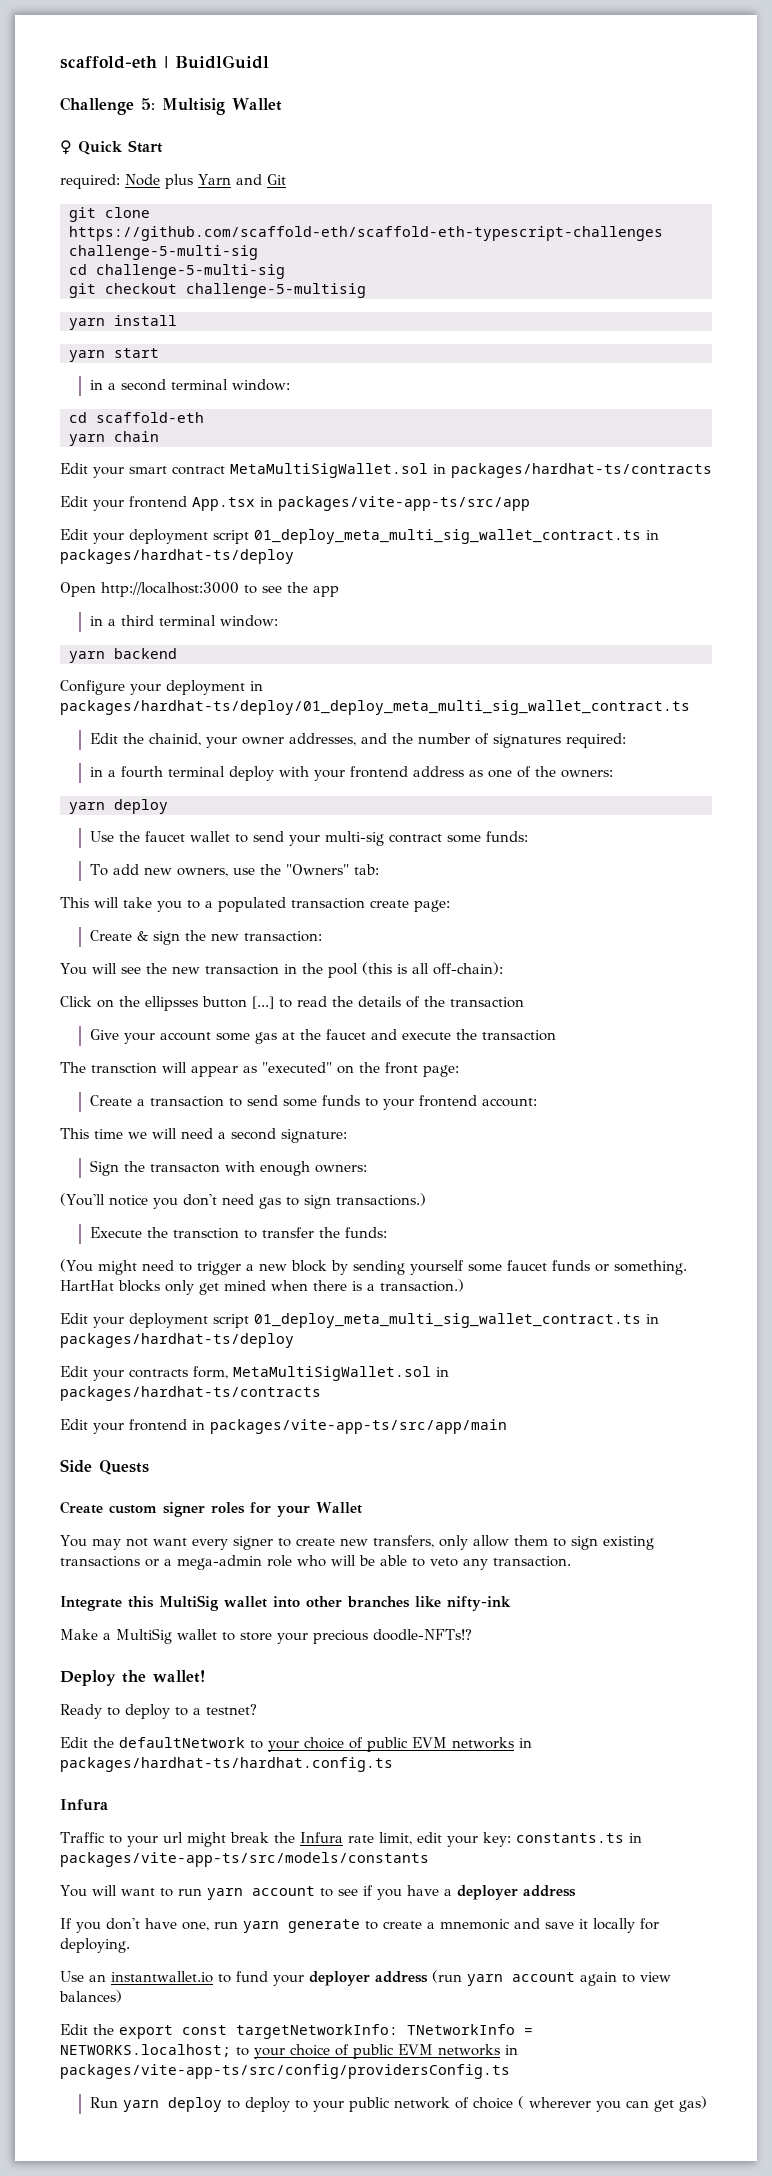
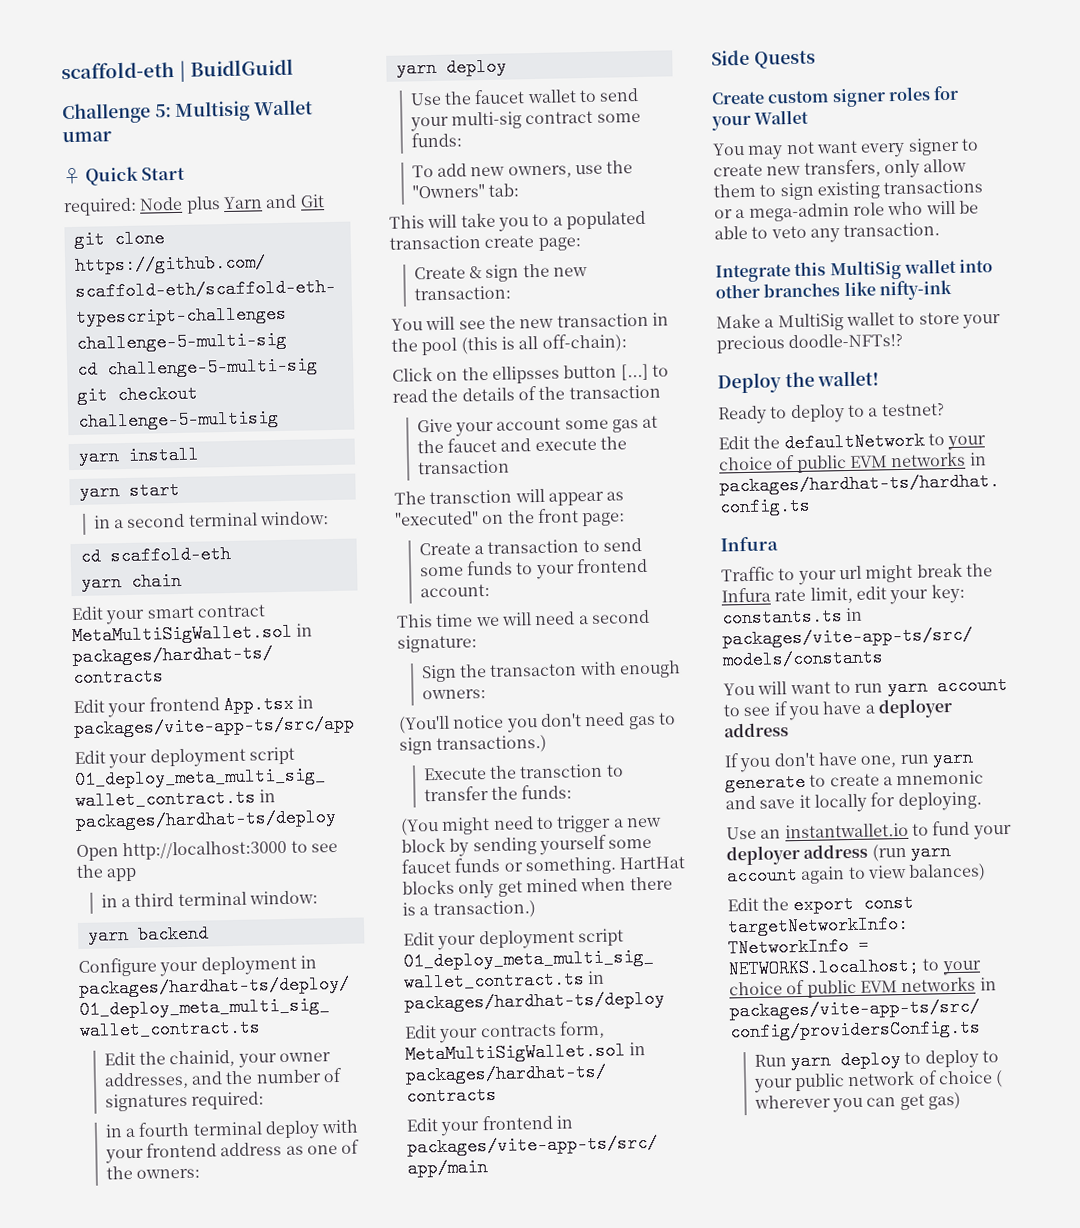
- Challenge 5: Multisig Wallet
+ Challenge 5: Multisig Wallet umar

